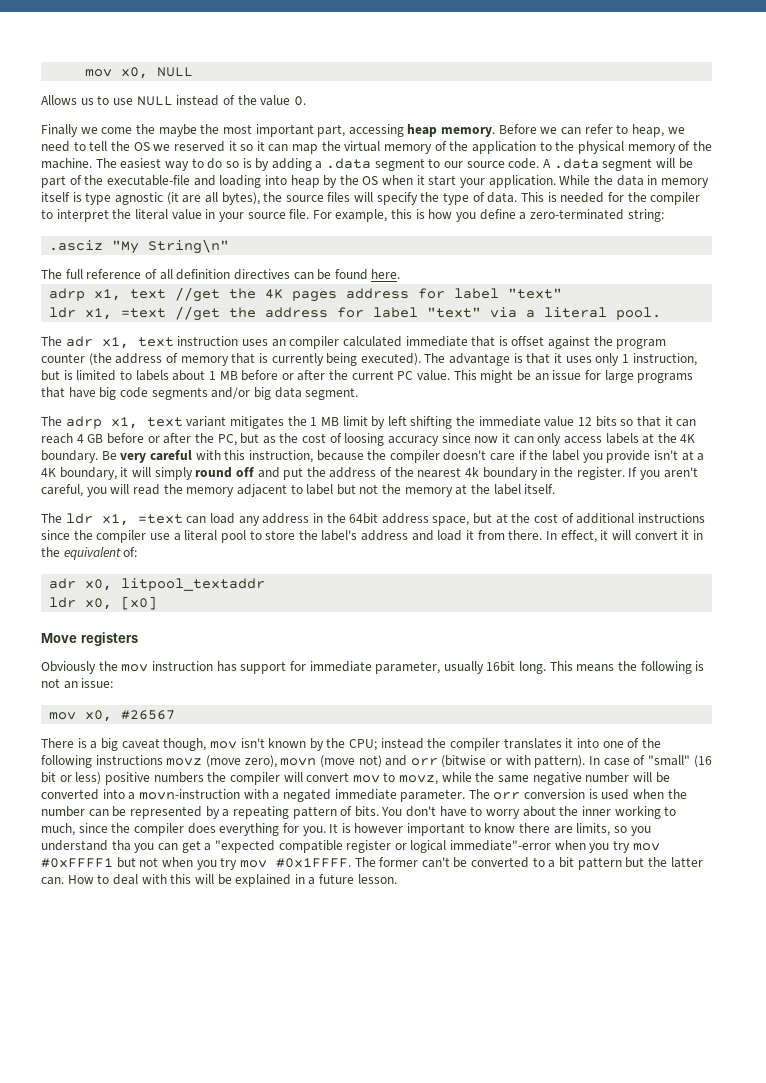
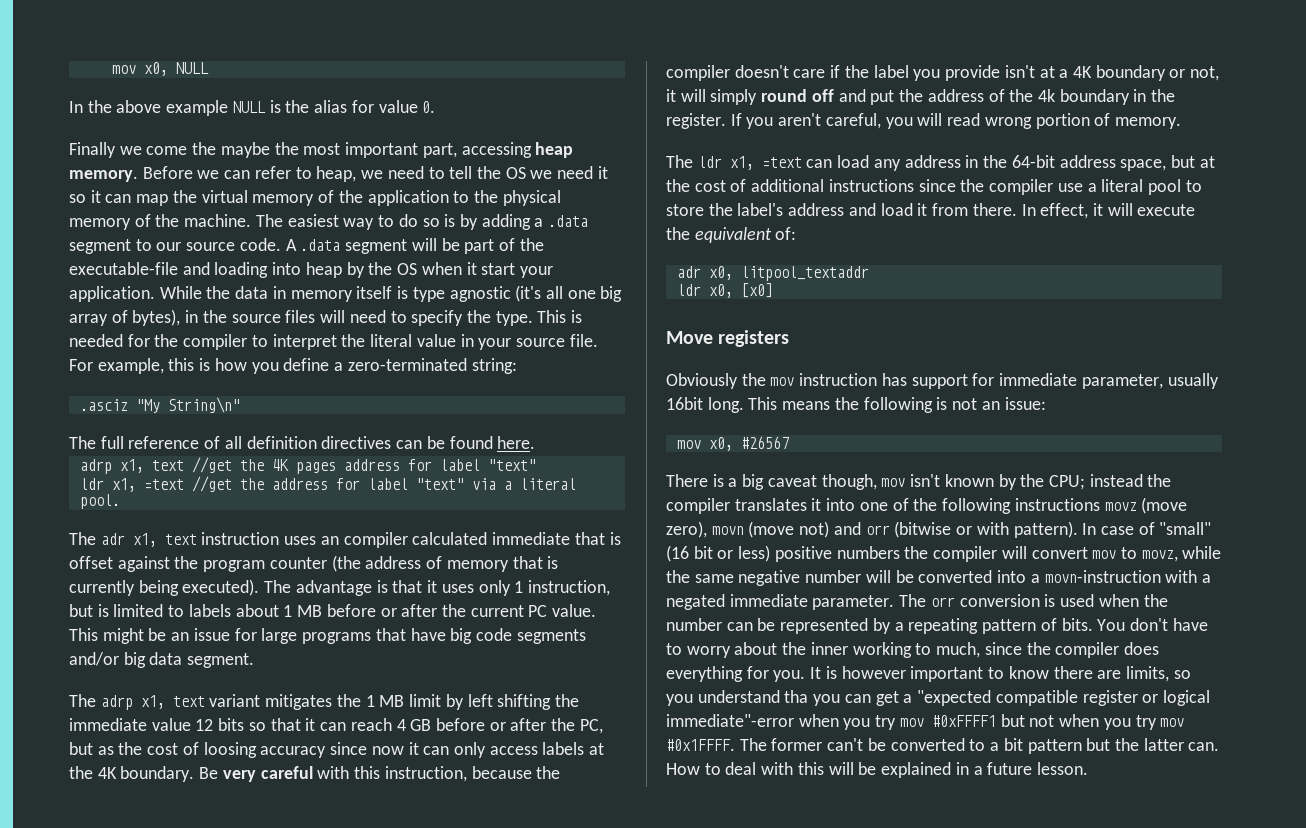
- Allows us to use NULL instead of the value 0.
+ In the above example NULL is the alias for value 0.
- Before we can refer to heap, we need to tell the OS we reserved it so it can map the virtual memory of the application to the physical memory of the machine.
+ Before we can refer to heap, we need to tell the OS we need it so it can map the virtual memory of the application to the physical memory of the machine.
- While the data in memory itself is type agnostic (it are all bytes), the source files will specify the type of data.
+ While the data in memory itself is type agnostic (it's all one big array of bytes), in the source files will need to specify the type.
- Be very careful with this instruction, because the compiler doesn't care if the label you provide isn't at a 4K boundary, it will simply round off and put the address of the nearest 4k boundary in the register.
+ Be very careful with this instruction, because the compiler doesn't care if the label you provide isn't at a 4K boundary or not, it will simply round off and put the address of the 4k boundary in the register.
- If you aren't careful, you will read the memory adjacent to label but not the memory at the label itself.
+ If you aren't careful, you will read wrong portion of memory.
- The ldr x1, =text can load any address in the 64bit address space, but at the cost of additional instructions since the compiler use a literal pool to store the label's address and load it from there.
+ The ldr x1, =text can load any address in the 64-bit address space, but at the cost of additional instructions since the compiler use a literal pool to store the label's address and load it from there.
- In effect, it will convert it in the equivalent of:
+ In effect, it will execute the equivalent of:

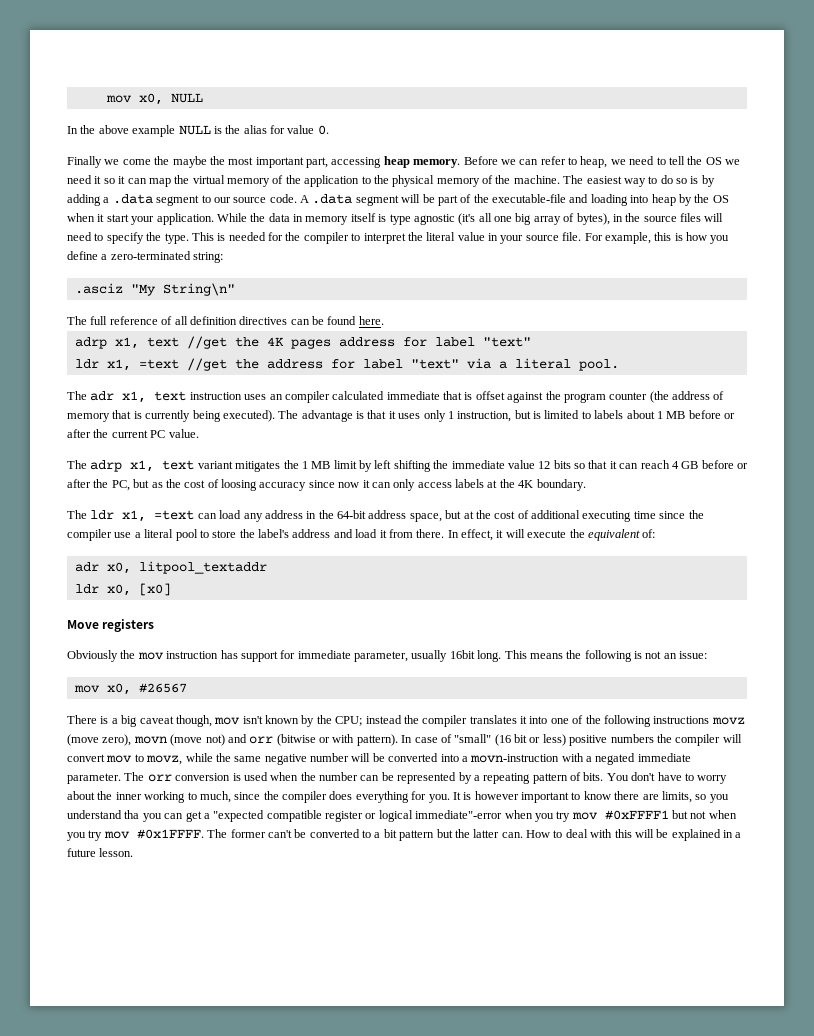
- This might be an issue for large programs that have big code segments and/or big data segment.
- Be very careful with this instruction, because the compiler doesn't care if the label you provide isn't at a 4K boundary or not, it will simply round off and put the address of the 4k boundary in the register. If you aren't careful, you will read wrong portion of memory.
- The ldr x1, =text can load any address in the 64-bit address space, but at the cost of additional instructions since the compiler use a literal pool to store the label's address and load it from there.
+ The ldr x1, =text can load any address in the 64-bit address space, but at the cost of additional executing time since the compiler use a literal pool to store the label's address and load it from there.

